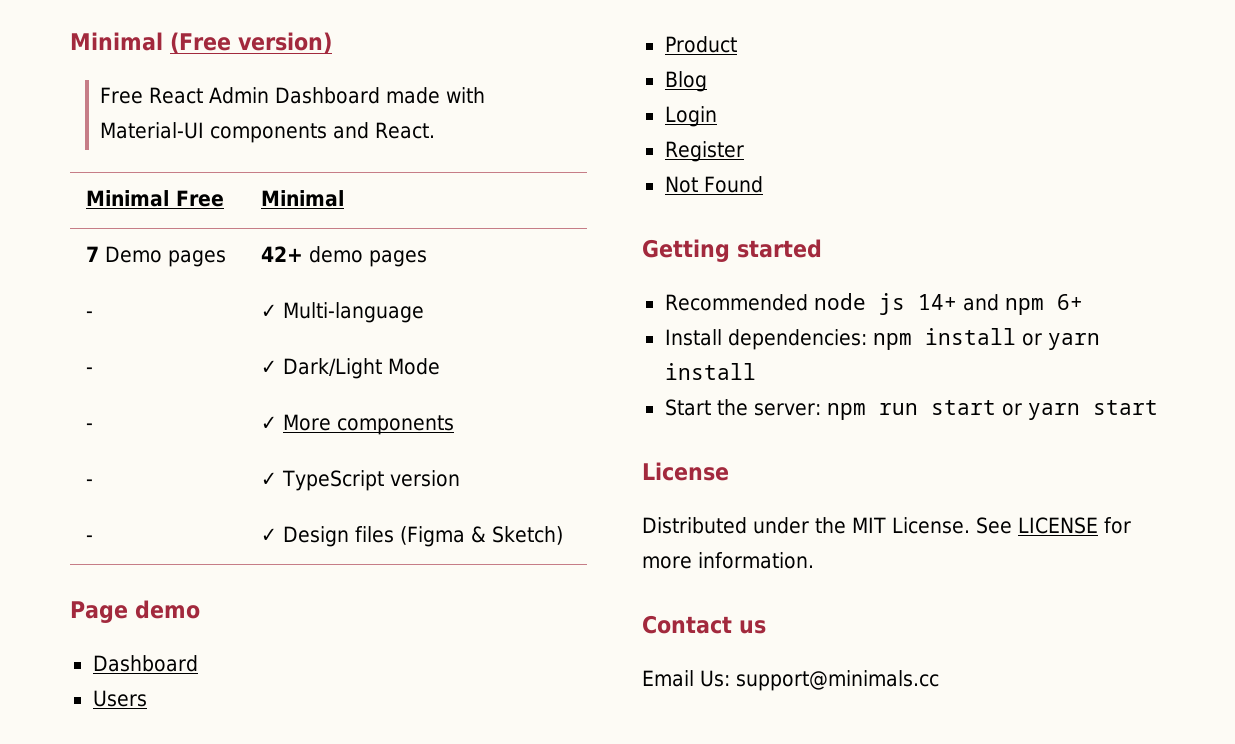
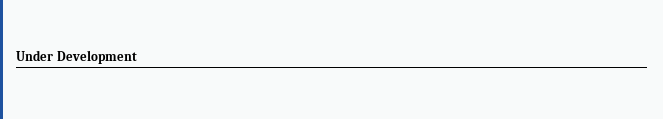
- Minimal (Free version)
- Free React Admin Dashboard made with Material-UI components and React.
- Minimal Free | Minimal
- 7 Demo pages | 42+ demo pages
- - | ✓ Multi-language
- - | ✓ Dark/Light Mode
- - | ✓ More components
- - | ✓ TypeScript version
- - | ✓ Design files (Figma & Sketch)
- Page demo
- Dashboard
- Users
- Product
- Blog
- Login
- Register
- Not Found
- Getting started
- Recommended node js 14+ and npm 6+
- Install dependencies: npm install or yarn install
- Start the server: npm run start or yarn start
- License
- Distributed under the MIT License. See LICENSE for more information.
- Contact us
- Email Us: support@minimals.cc
+ Under Development

